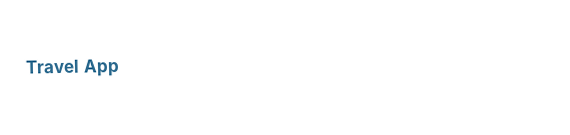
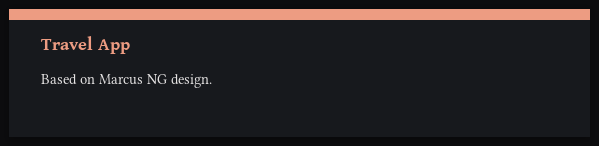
+ Based on Marcus NG design.

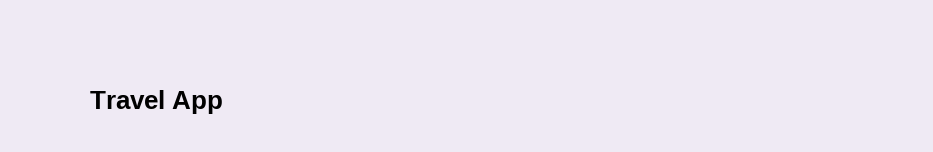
- Based on Marcus NG design.

